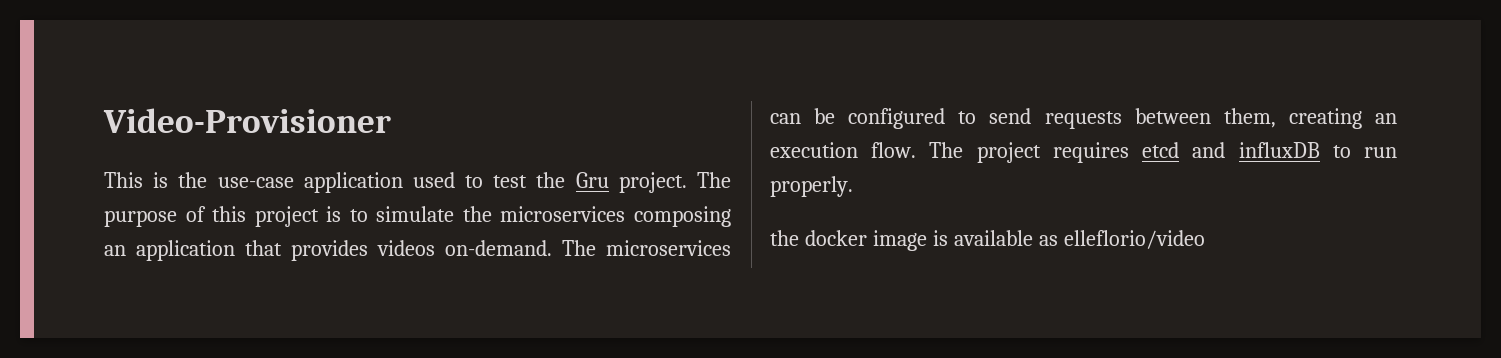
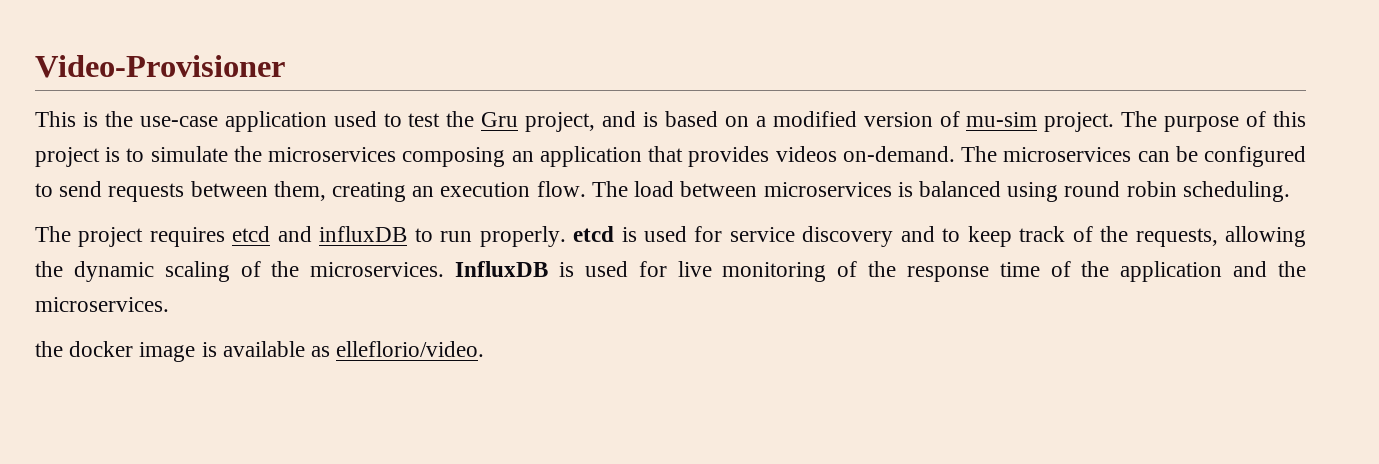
- This is the use-case application used to test the Gru project.
+ This is the use-case application used to test the Gru project, and is based on a modified version of mu-sim project.
- The project requires etcd and influxDB to run properly.
+ The load between microservices is balanced using round robin scheduling.
+ The project requires etcd and influxDB to run properly. etcd is used for service discovery and to keep track of the requests, allowing the dynamic scaling of the microservices. InfluxDB is used for live monitoring of the response time of the application and the microservices.
- the docker image is available as elleflorio/video
+ the docker image is available as elleflorio/video.

